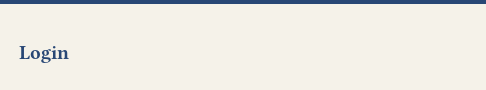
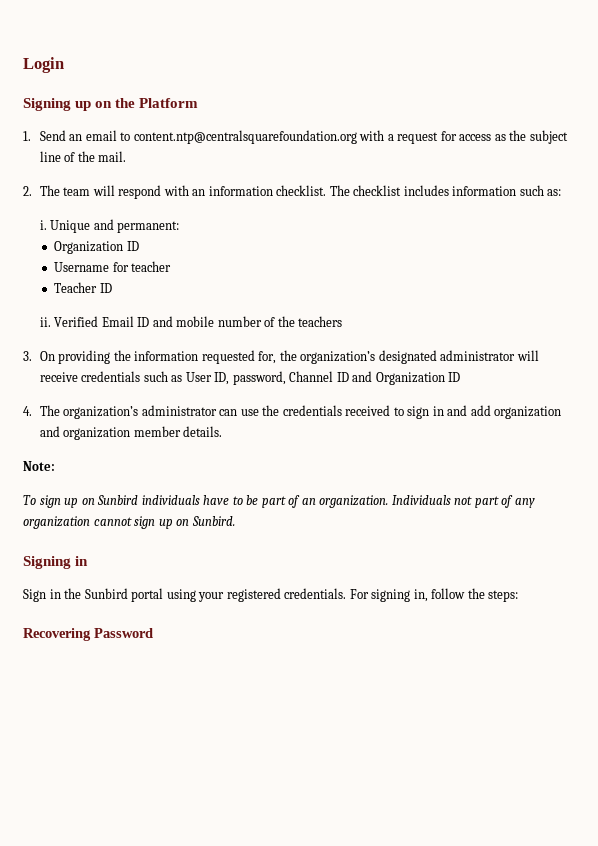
+ Signing up on the Platform
+ 1. Send an email to content.ntp@centralsquarefoundation.org with a request for access as the subject line of the mail.
+ 2. The team will respond with an information checklist. The checklist includes information such as:
+ i. Unique and permanent:
+ Organization ID
+ Username for teacher
+ Teacher ID
+ ii. Verified Email ID and mobile number of the teachers
+ 3. On providing the information requested for, the organization’s designated administrator will receive credentials such as User ID, password, Channel ID and Organization ID
+ 4. The organization’s administrator can use the credentials received to sign in and add organization and organization member details.
+ Note:
+ To sign up on Sunbird individuals have to be part of an organization. Individuals not part of any organization cannot sign up on Sunbird.
+ Signing in
+ Sign in the Sunbird portal using your registered credentials. For signing in, follow the steps:
+ Recovering Password

